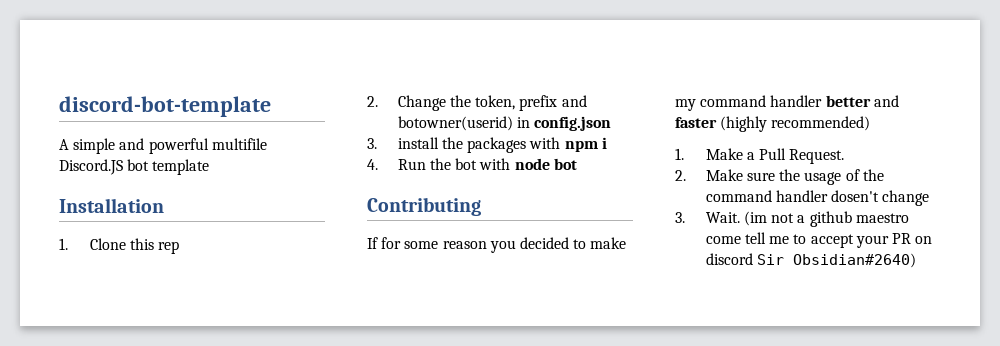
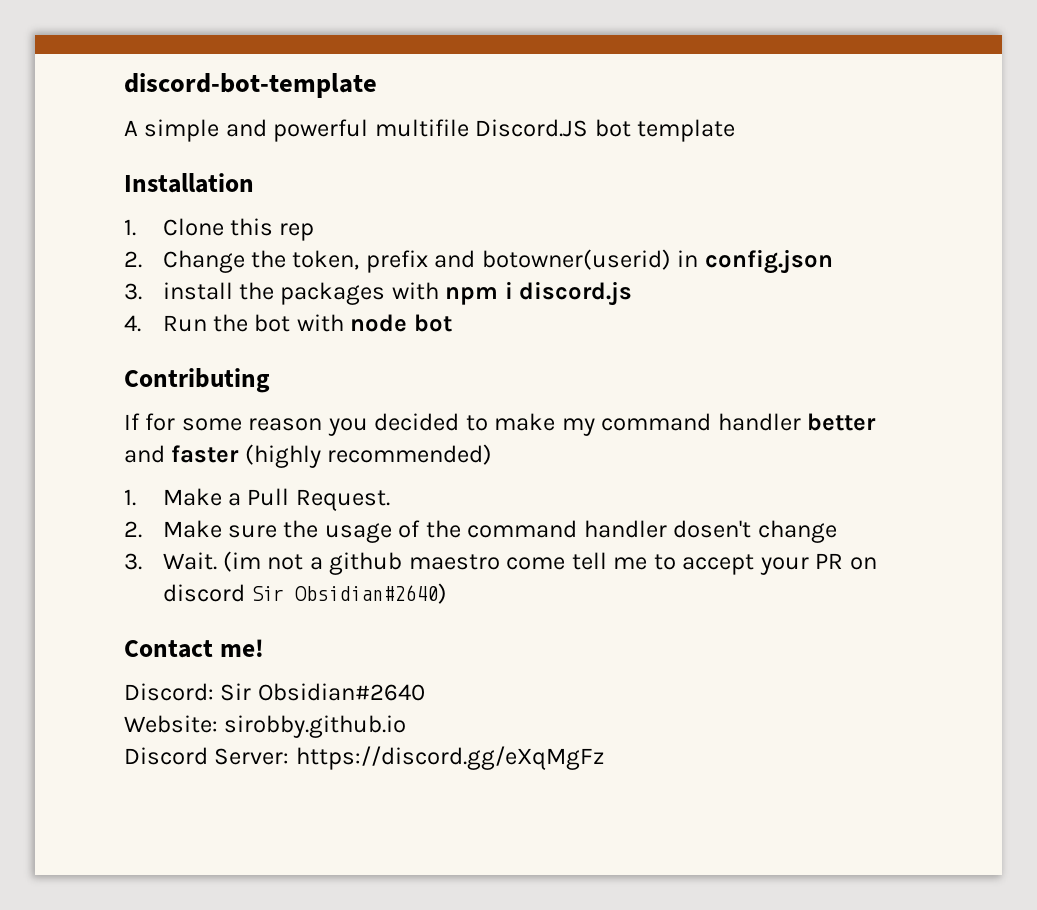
- 3. install the packages with npm i
+ 3. install the packages with npm i discord.js
+ Contact me!
+ Discord: Sir Obsidian#2640
+ Website: sirobby.github.io
+ Discord Server: https://discord.gg/eXqMgFz

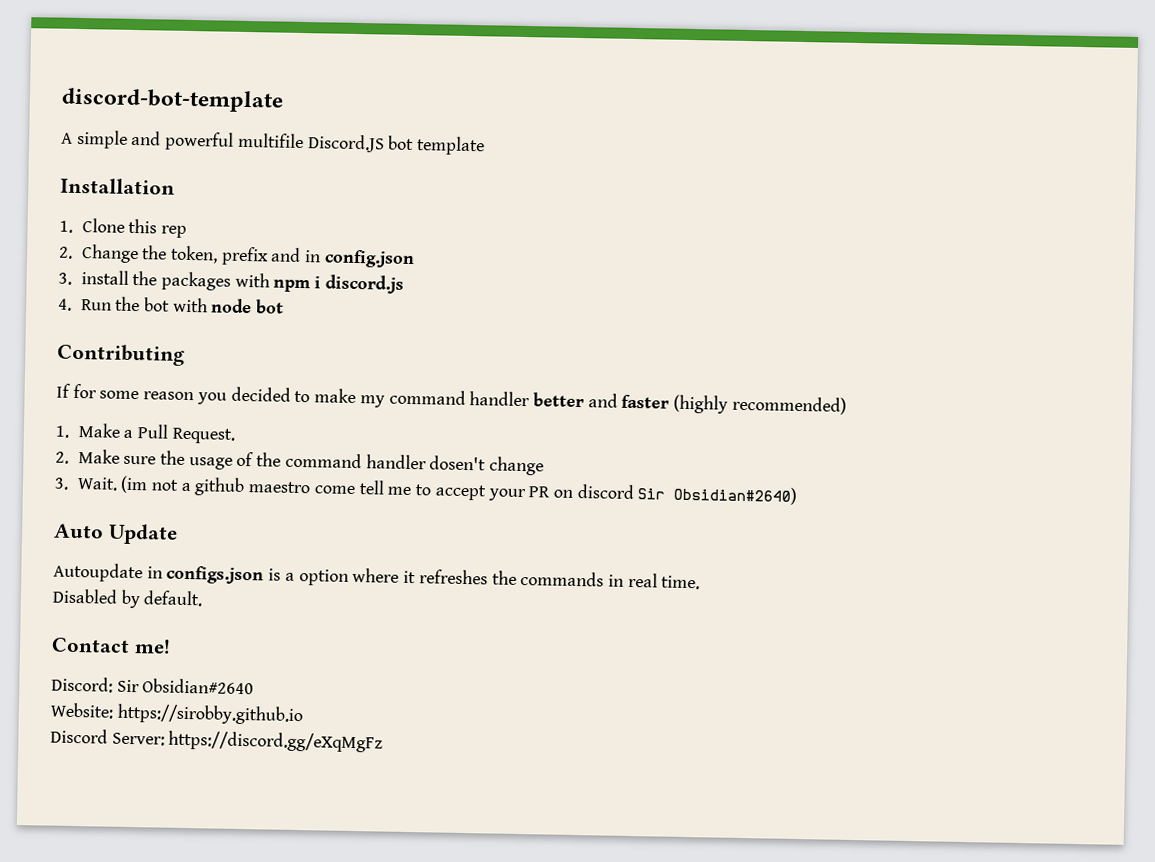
- 2. Change the token, prefix and botowner(userid) in config.json
+ 2. Change the token, prefix and in config.json
+ Auto Update
+ Autoupdate in configs.json is a option where it refreshes the commands in real time.
+ Disabled by default.
- Website: sirobby.github.io
+ Website: https://sirobby.github.io

